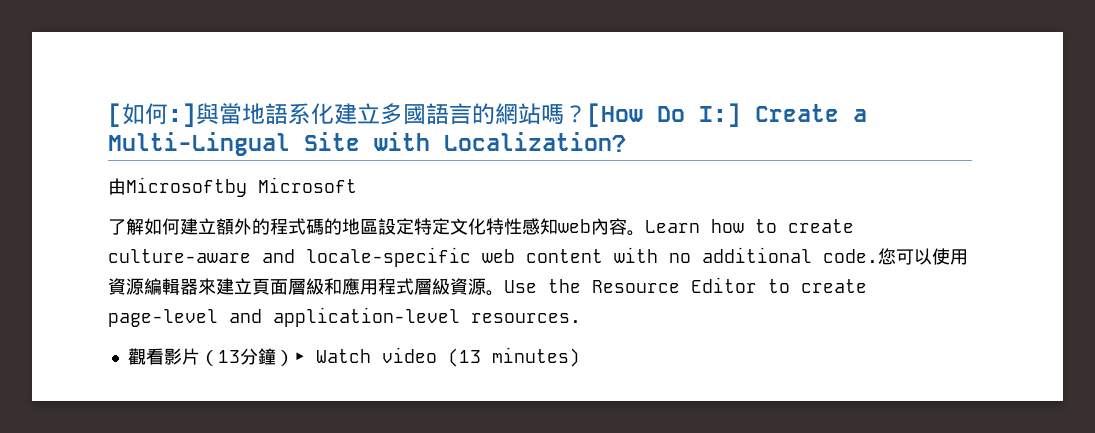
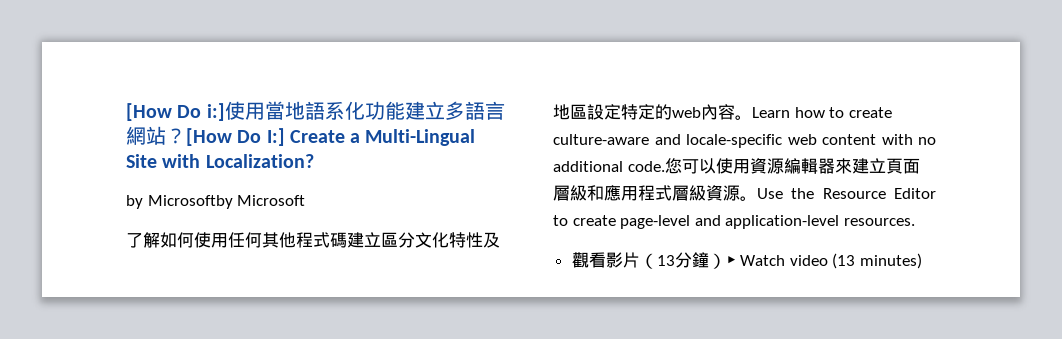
- [如何:]與當地語系化建立多國語言的網站嗎？
+ [How Do i:]使用當地語系化功能建立多語言網站？
- 由Microsoftby Microsoft
+ by Microsoftby Microsoft
- 了解如何建立額外的程式碼的地區設定特定文化特性感知web內容。
+ 了解如何使用任何其他程式碼建立區分文化特性及地區設定特定的web內容。

